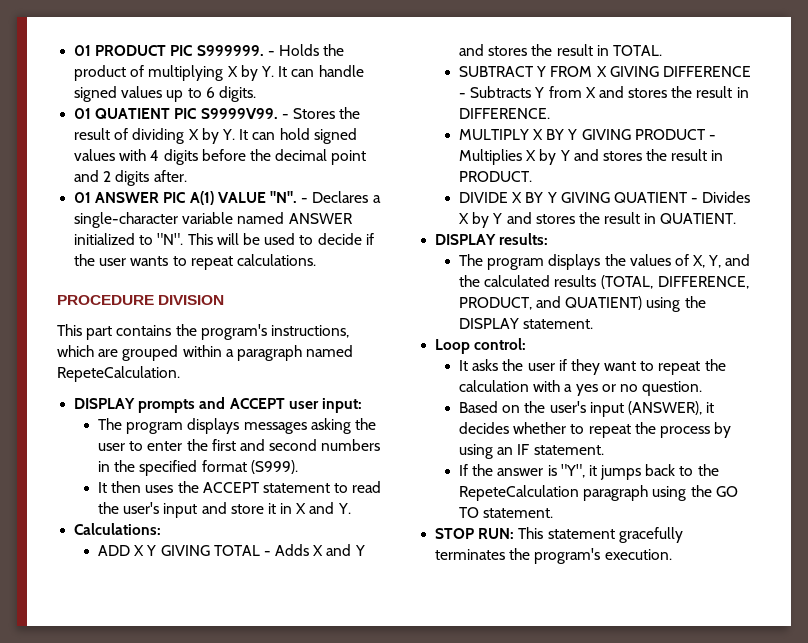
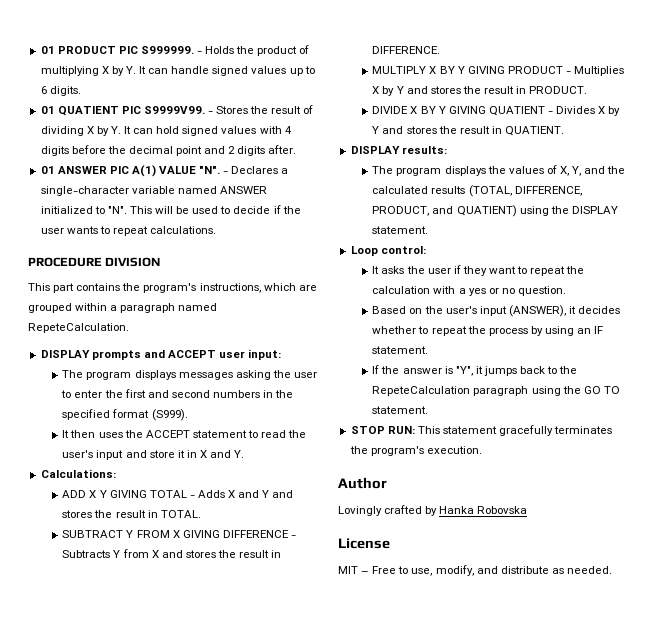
+ Author
+ Lovingly crafted by Hanka Robovska
+ License
+ MIT – Free to use, modify, and distribute as needed.

